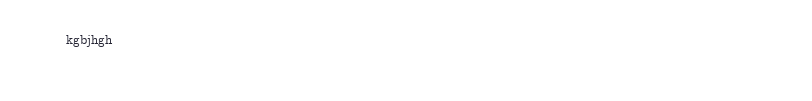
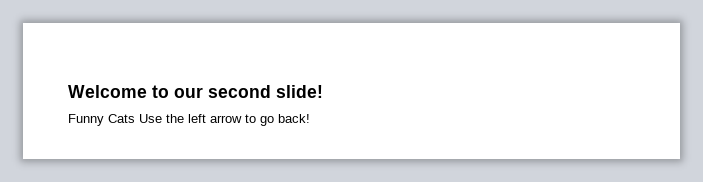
- kgbjhgh
+ Welcome to our second slide!
+ Funny Cats Use the left arrow to go back!

